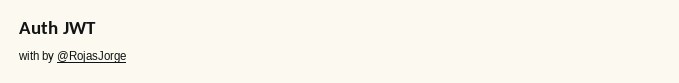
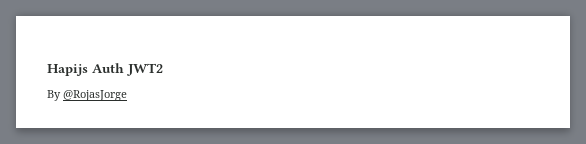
- Auth JWT
- with by @RojasJorge
+ Hapijs Auth JWT2
+ By @RojasJorge

